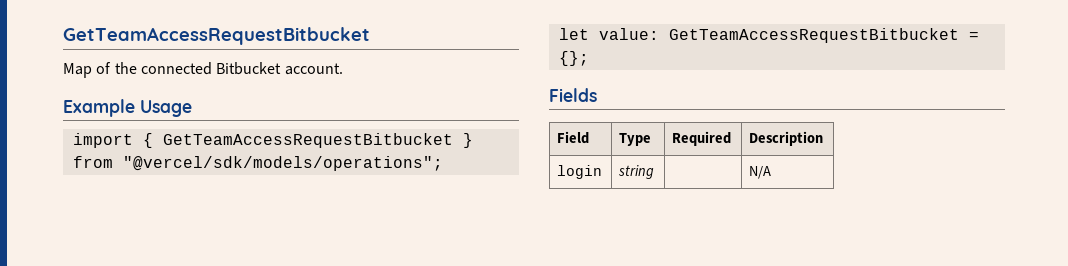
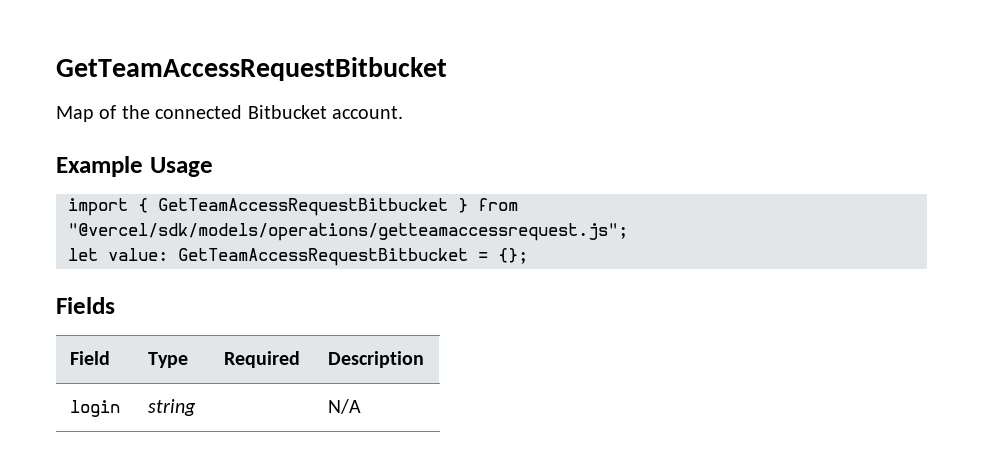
- import { GetTeamAccessRequestBitbucket } from "@vercel/sdk/models/operations";
+ import { GetTeamAccessRequestBitbucket } from "@vercel/sdk/models/operations/getteamaccessrequest.js";

